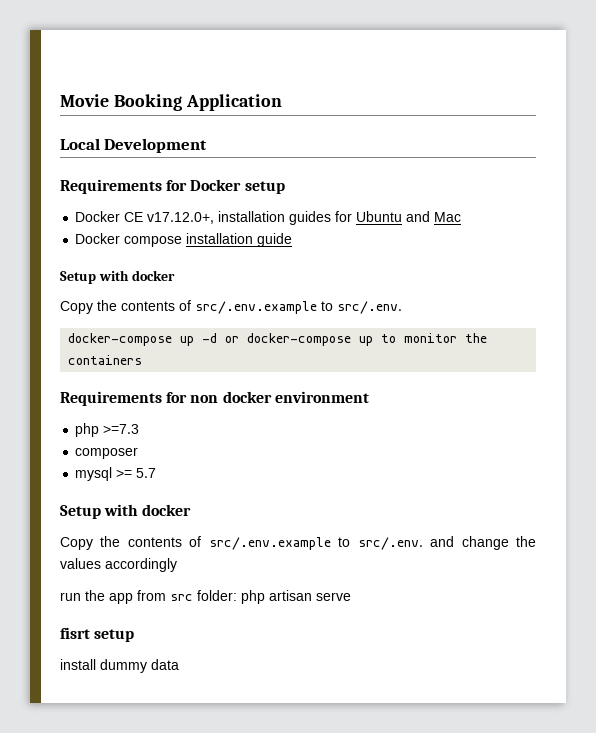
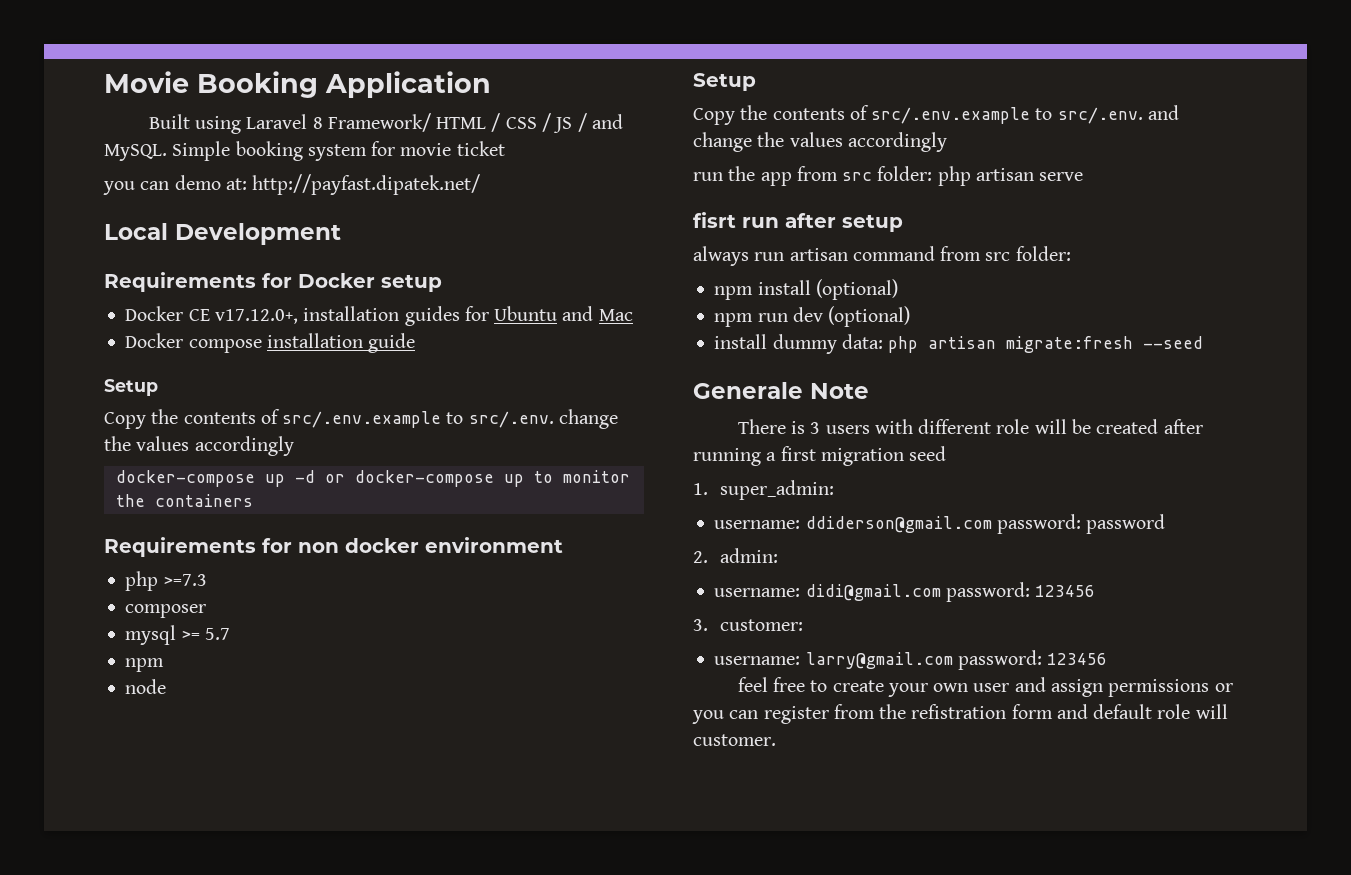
+ Built using Laravel 8 Framework/ HTML / CSS / JS / and MySQL. Simple booking system for movie ticket
+ you can demo at: http://payfast.dipatek.net/
  Docker compose installation guide
- Setup with docker
- Copy the contents of src/.env.example to src/.env.
+ Setup
+ Copy the contents of src/.env.example to src/.env. change the values accordingly
  mysql >= 5.7
- Setup with docker
+ npm
+ node
+ Setup
- fisrt setup
- install dummy data
+ fisrt run after setup
+ always run artisan command from src folder:
+ npm install (optional)
+ npm run dev (optional)
+ install dummy data: php artisan migrate:fresh --seed
+ Generale Note
+ There is 3 users with different role will be created after running a first migration seed
+ 1. super_admin:
+ username: ddiderson@gmail.com password: password
+ 2. admin:
+ username: didi@gmail.com password: 123456
+ 3. customer:
+ username: larry@gmail.com password: 123456
+ feel free to create your own user and assign permissions or you can register from the refistration form and default role will customer.

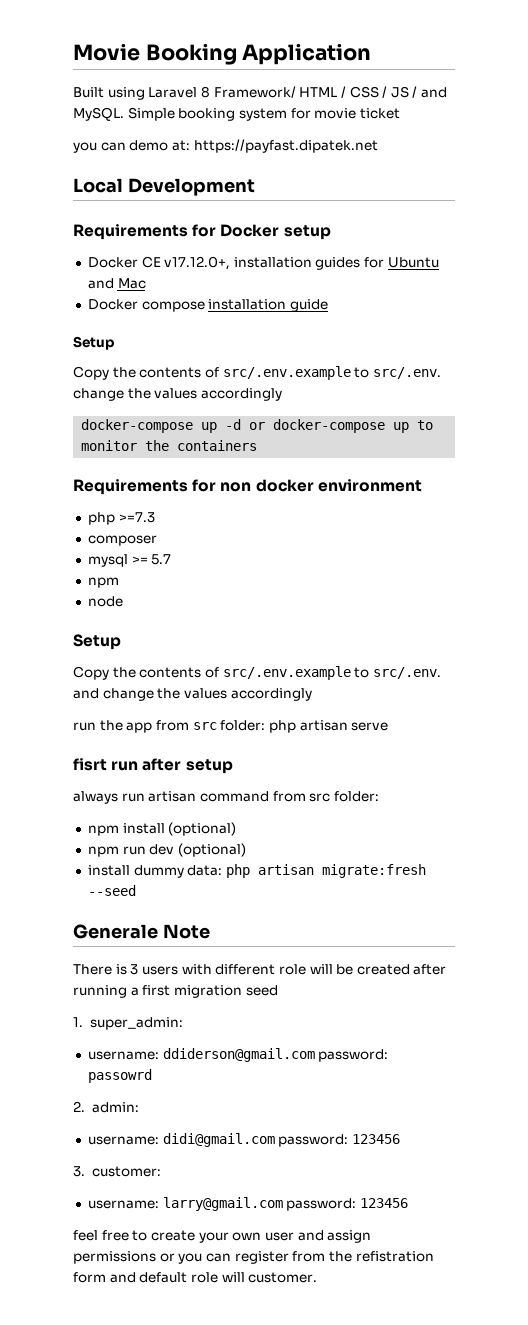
- you can demo at: http://payfast.dipatek.net/
+ you can demo at: https://payfast.dipatek.net
- username: ddiderson@gmail.com password: password
+ username: ddiderson@gmail.com password: passowrd

